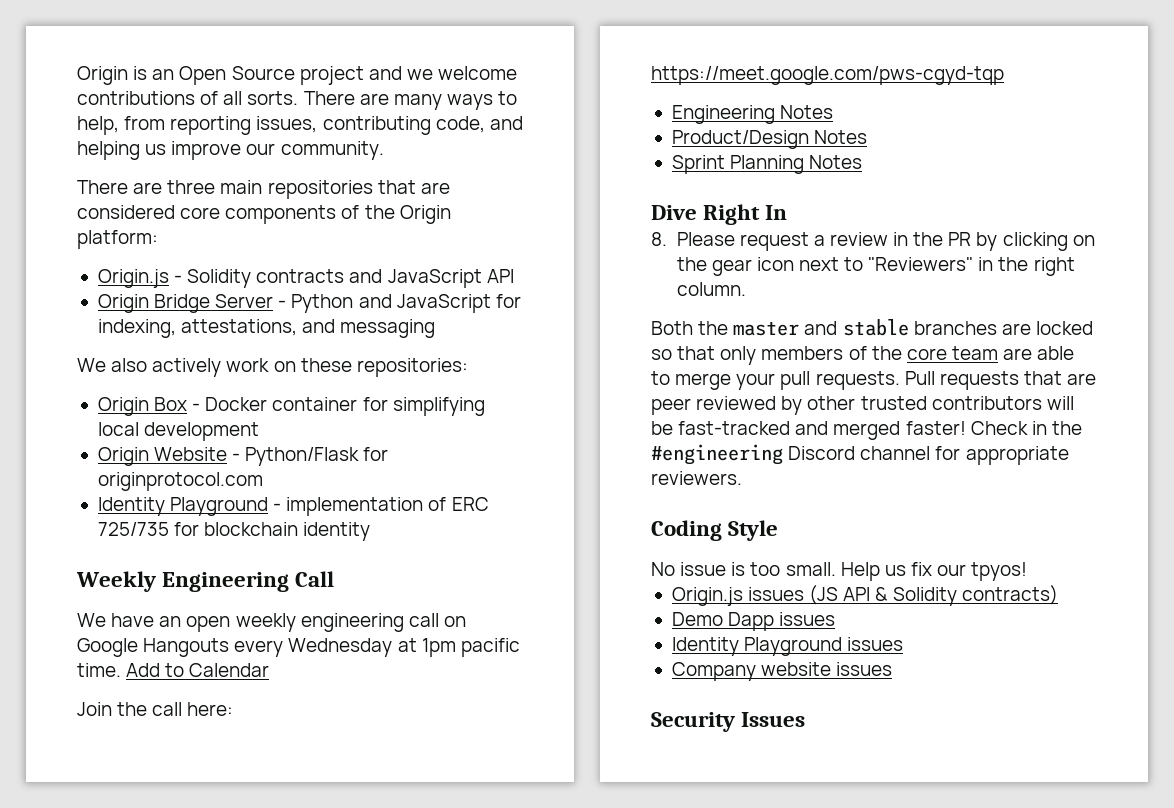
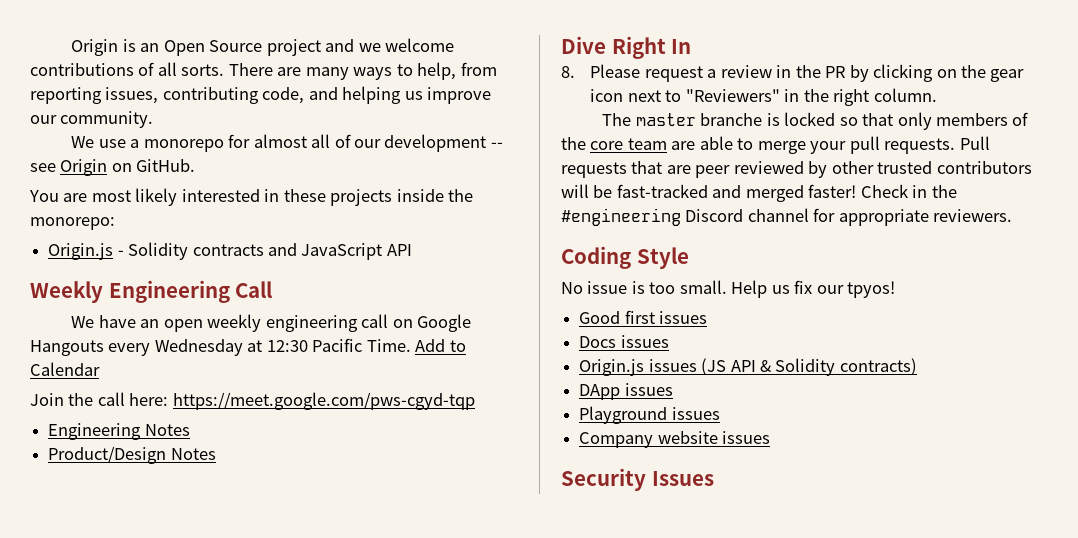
- There are three main repositories that are considered core components of the Origin platform:
+ We use a monorepo for almost all of our development -- see Origin on GitHub.
+ You are most likely interested in these projects inside the monorepo:
- Origin Bridge Server - Python and JavaScript for indexing, attestations, and messaging
- We also actively work on these repositories:
- Origin Box - Docker container for simplifying local development
- Origin Website - Python/Flask for originprotocol.com
- Identity Playground - implementation of ERC 725/735 for blockchain identity
- We have an open weekly engineering call on Google Hangouts every Wednesday at 1pm pacific time.
+ We have an open weekly engineering call on Google Hangouts every Wednesday at 12:30 Pacific Time.
- Sprint Planning Notes
- Both the master and stable branches are locked so that only members of the core team are able to merge your pull requests.
+ The master branche is locked so that only members of the core team are able to merge your pull requests.
+ Good first issues
+ Docs issues
- Demo Dapp issues
- Identity Playground issues
+ DApp issues
+ Playground issues

